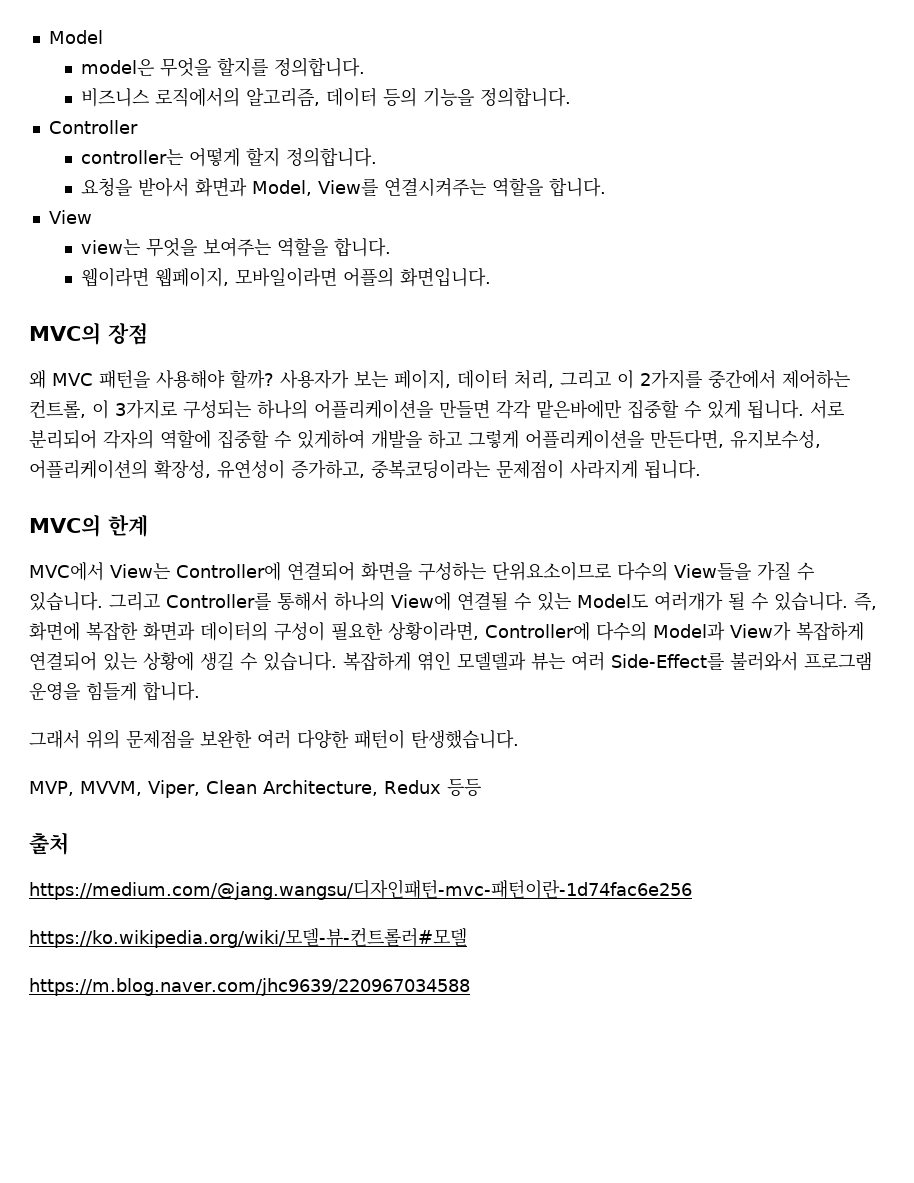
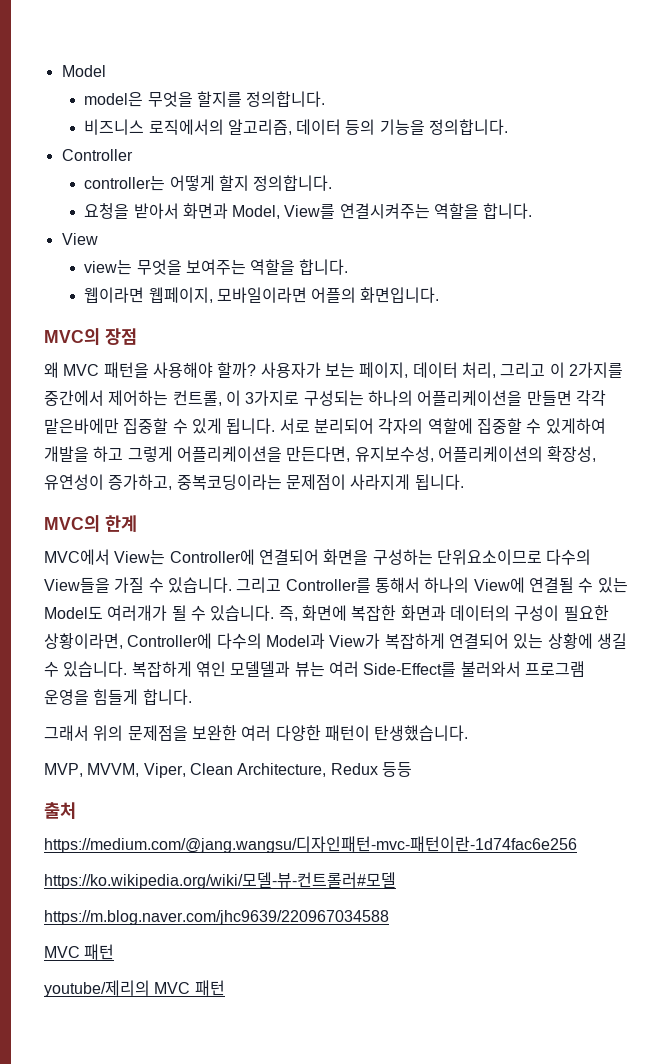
  https://m.blog.naver.com/jhc9639/220967034588
+ MVC 패턴
+ youtube/제리의 MVC 패턴

